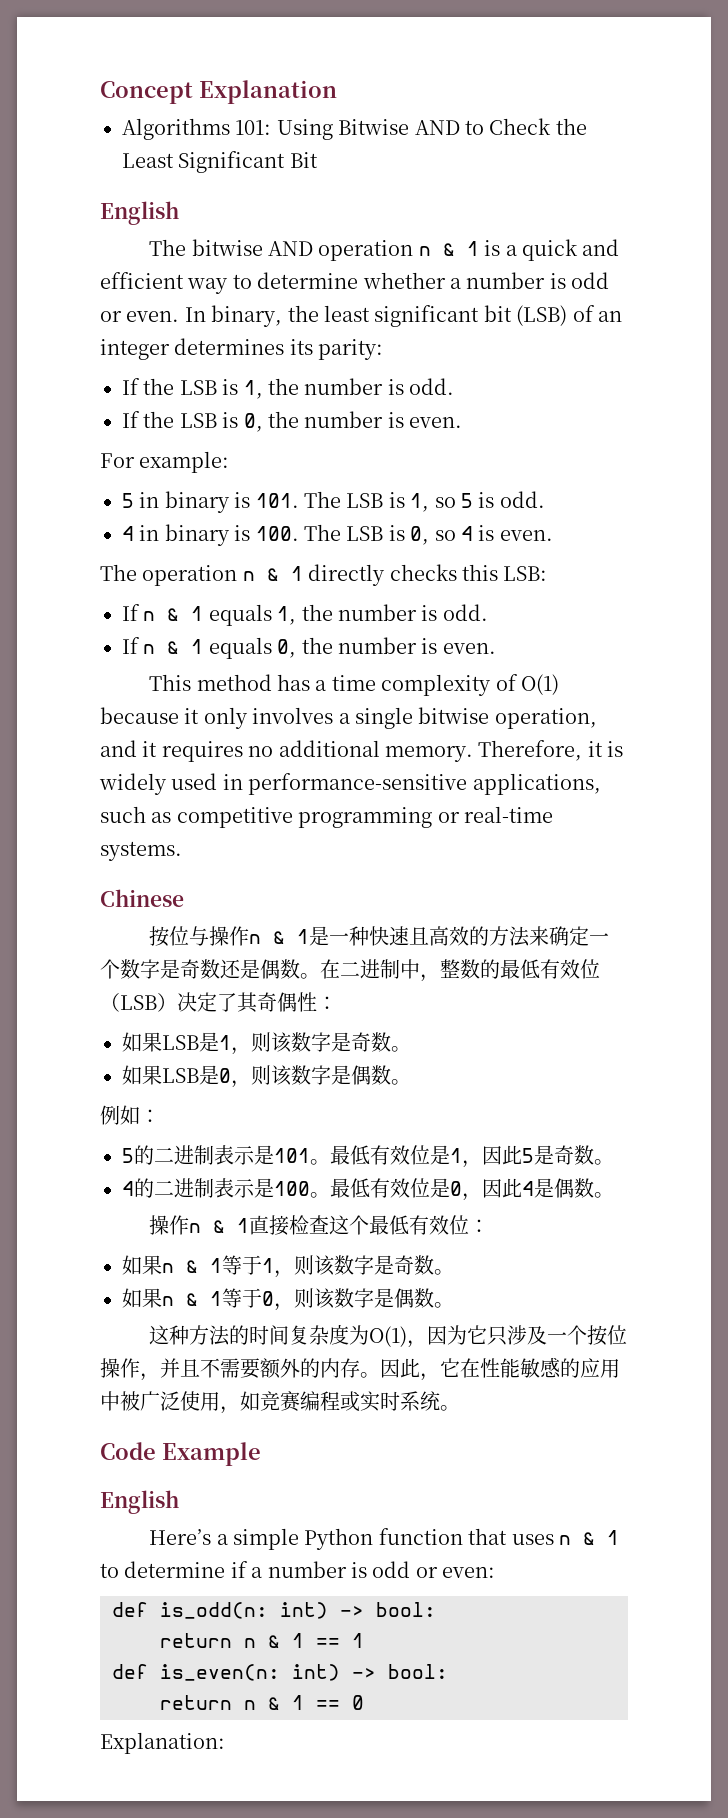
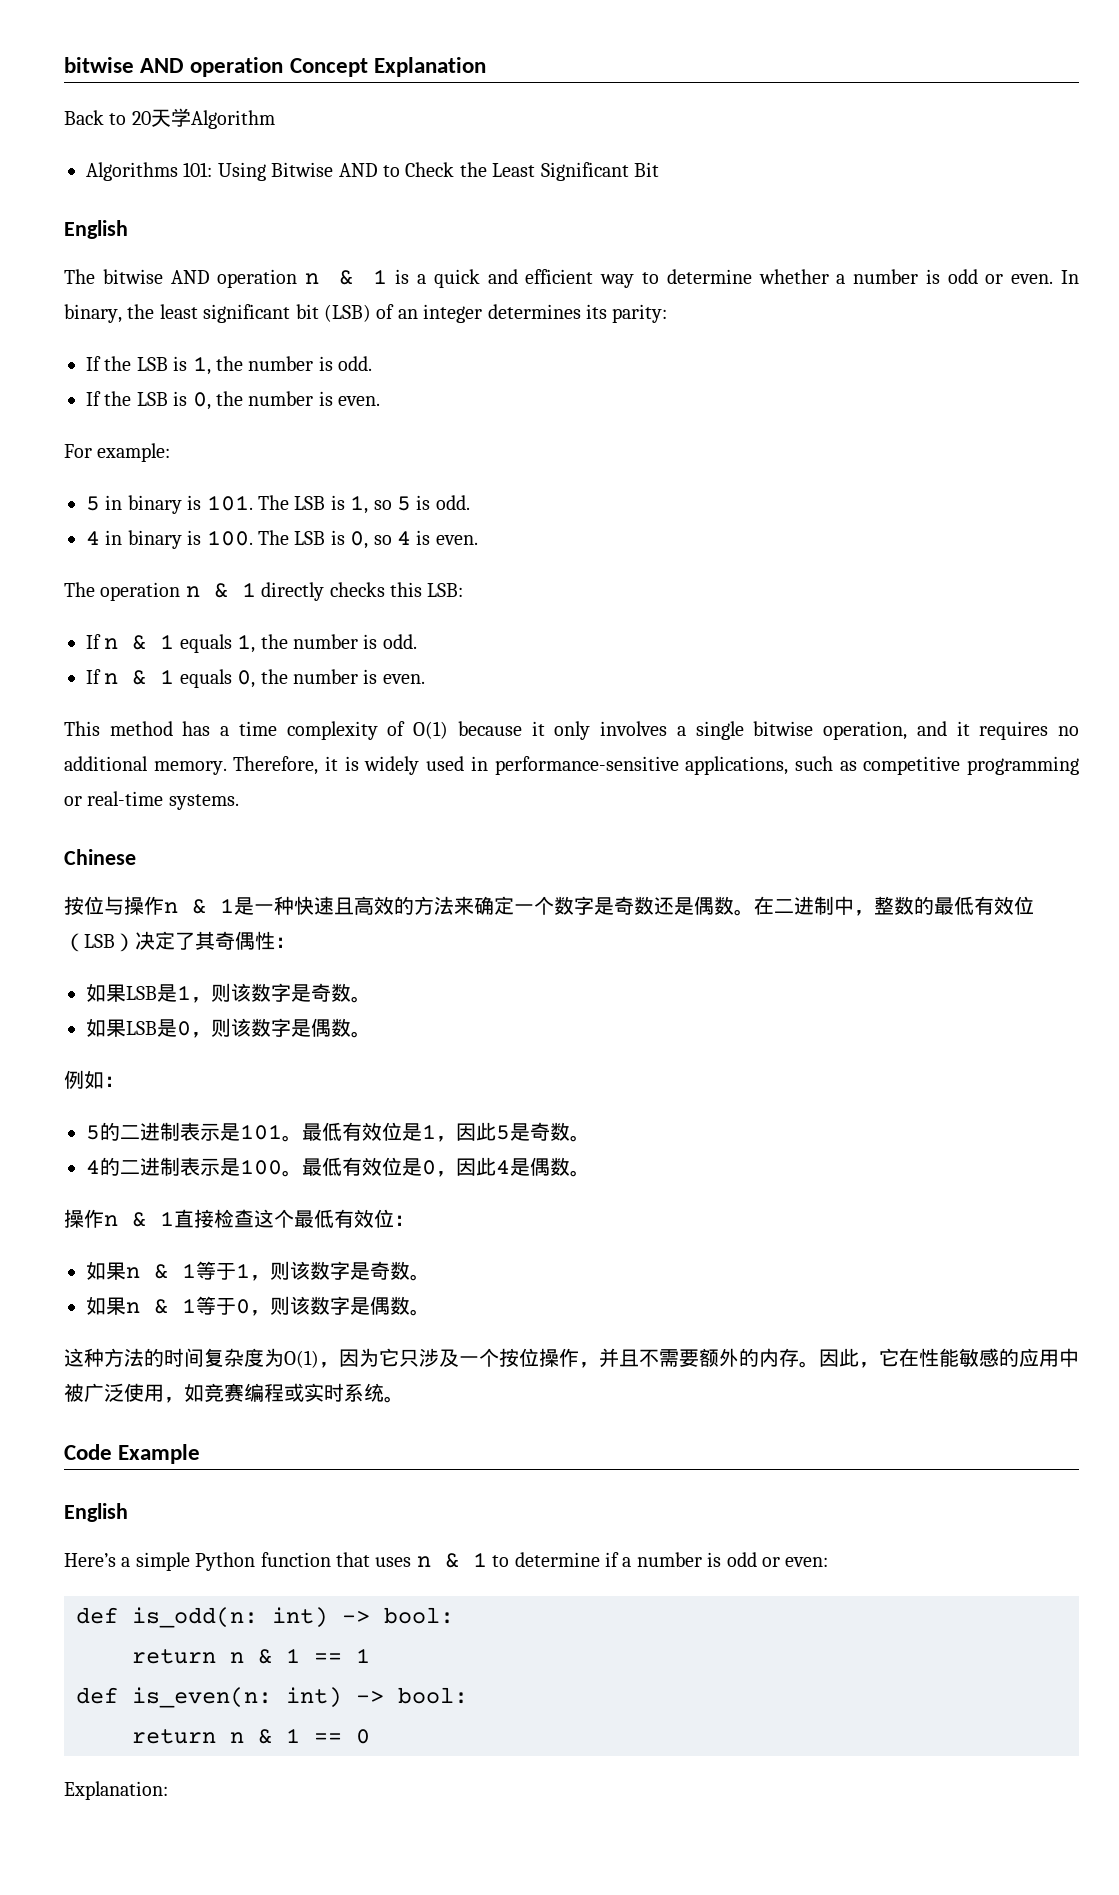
- Concept Explanation
+ bitwise AND operation Concept Explanation
+ Back to 20天学Algorithm

